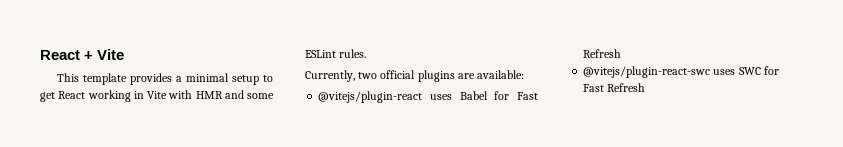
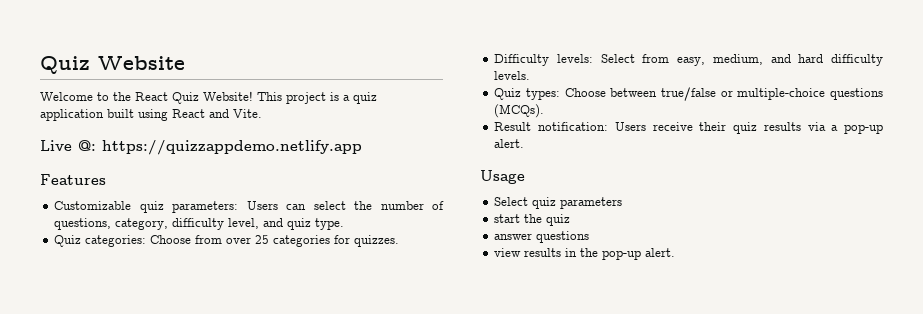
- React + Vite
- This template provides a minimal setup to get React working in Vite with HMR and some ESLint rules.
- Currently, two official plugins are available:
- @vitejs/plugin-react uses Babel for Fast Refresh
- @vitejs/plugin-react-swc uses SWC for Fast Refresh
+ Quiz Website
+ Welcome to the React Quiz Website! This project is a quiz application built using React and Vite.
+ Live @: https://quizzappdemo.netlify.app
+ Features
+ Customizable quiz parameters: Users can select the number of questions, category, difficulty level, and quiz type.
+ Quiz categories: Choose from over 25 categories for quizzes.
+ Difficulty levels: Select from easy, medium, and hard difficulty levels.
+ Quiz types: Choose between true/false or multiple-choice questions (MCQs).
+ Result notification: Users receive their quiz results via a pop-up alert.
+ Usage
+ Select quiz parameters
+ start the quiz
+ answer questions
+ view results in the pop-up alert.

